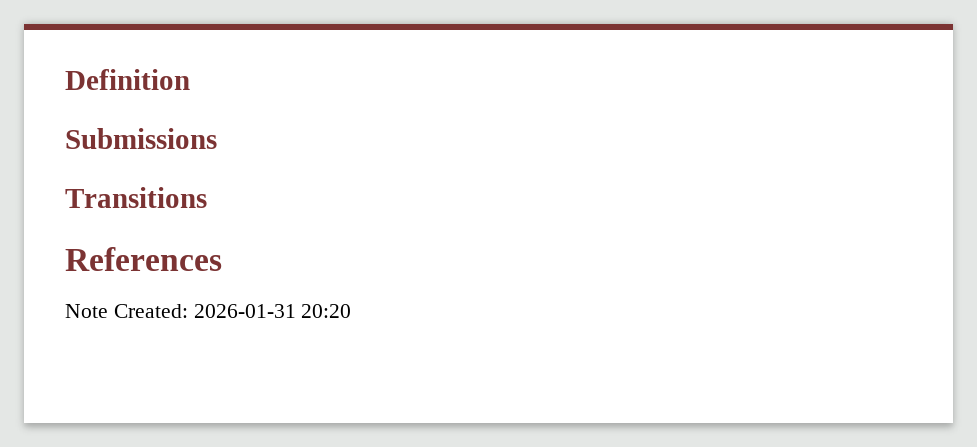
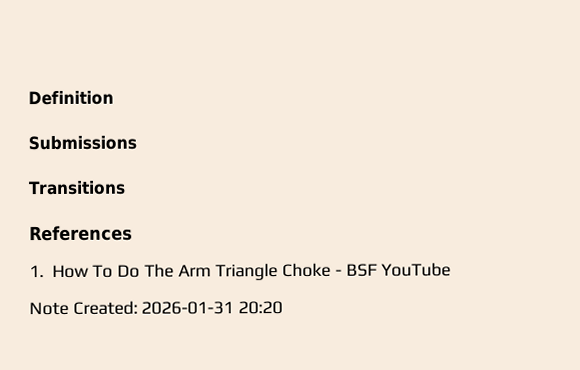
+ 1. How To Do The Arm Triangle Choke - BSF YouTube

